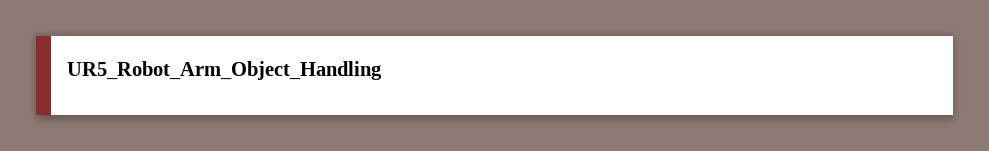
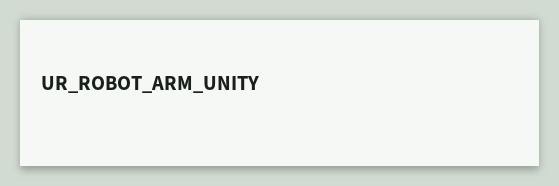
- UR5_Robot_Arm_Object_Handling
+ UR_ROBOT_ARM_UNITY

